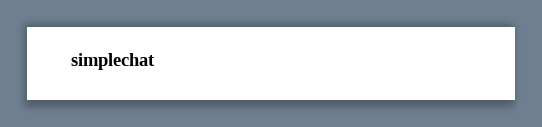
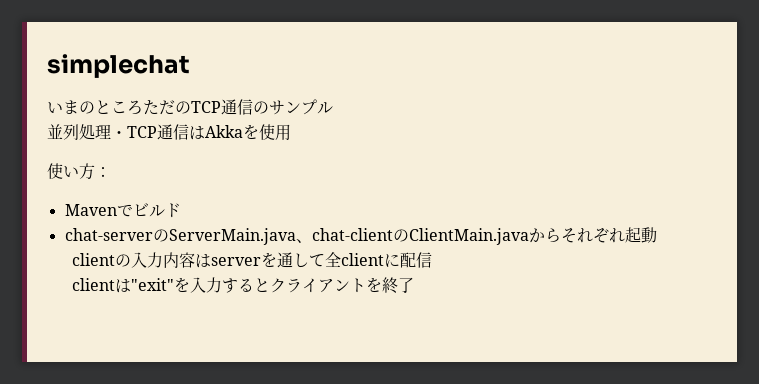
+ いまのところただのTCP通信のサンプル
+ 並列処理・TCP通信はAkkaを使用
+ 使い方：
+ Mavenでビルド
+ chat-serverのServerMain.java、chat-clientのClientMain.javaからそれぞれ起動
+ clientの入力内容はserverを通して全clientに配信
+ clientは"exit"を入力するとクライアントを終了

